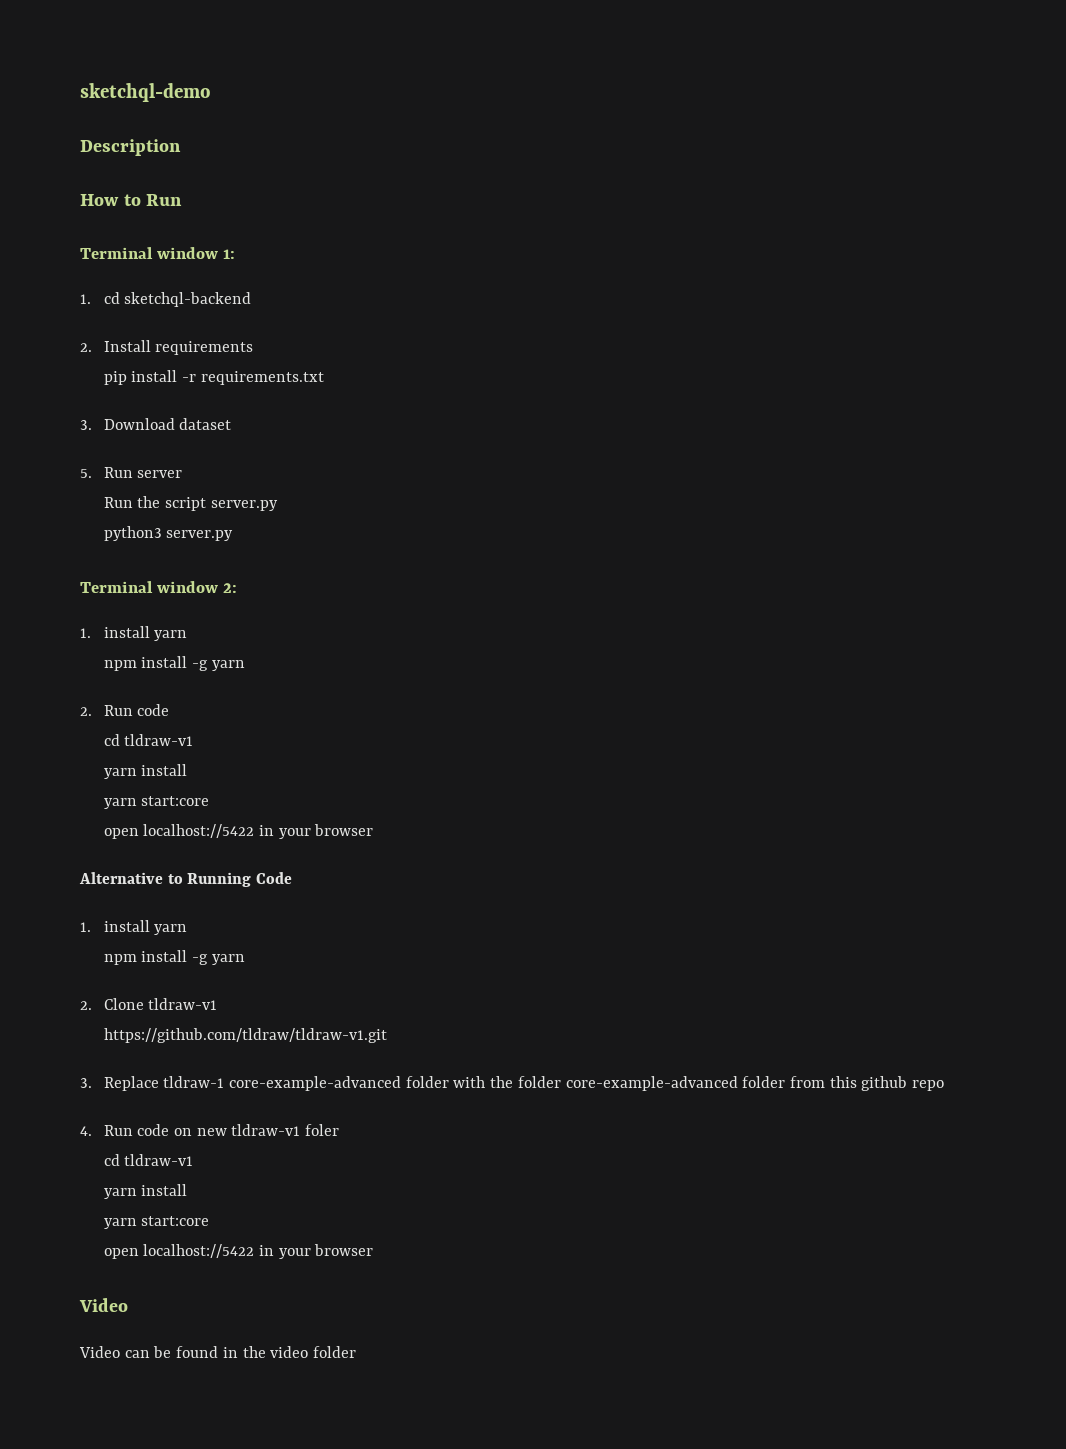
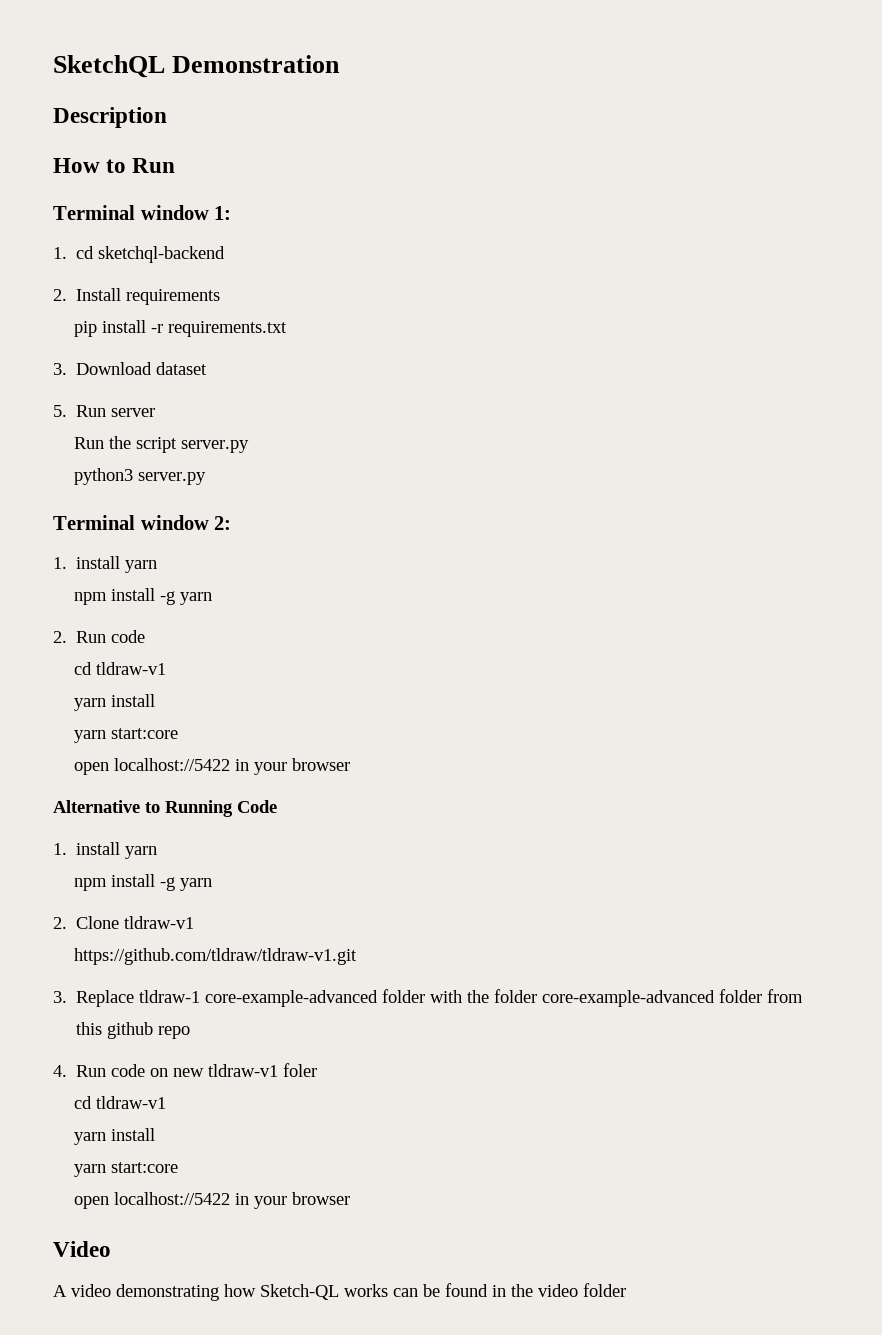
- sketchql-demo
+ SketchQL Demonstration
- Video can be found in the video folder
+ A video demonstrating how Sketch-QL works can be found in the video folder

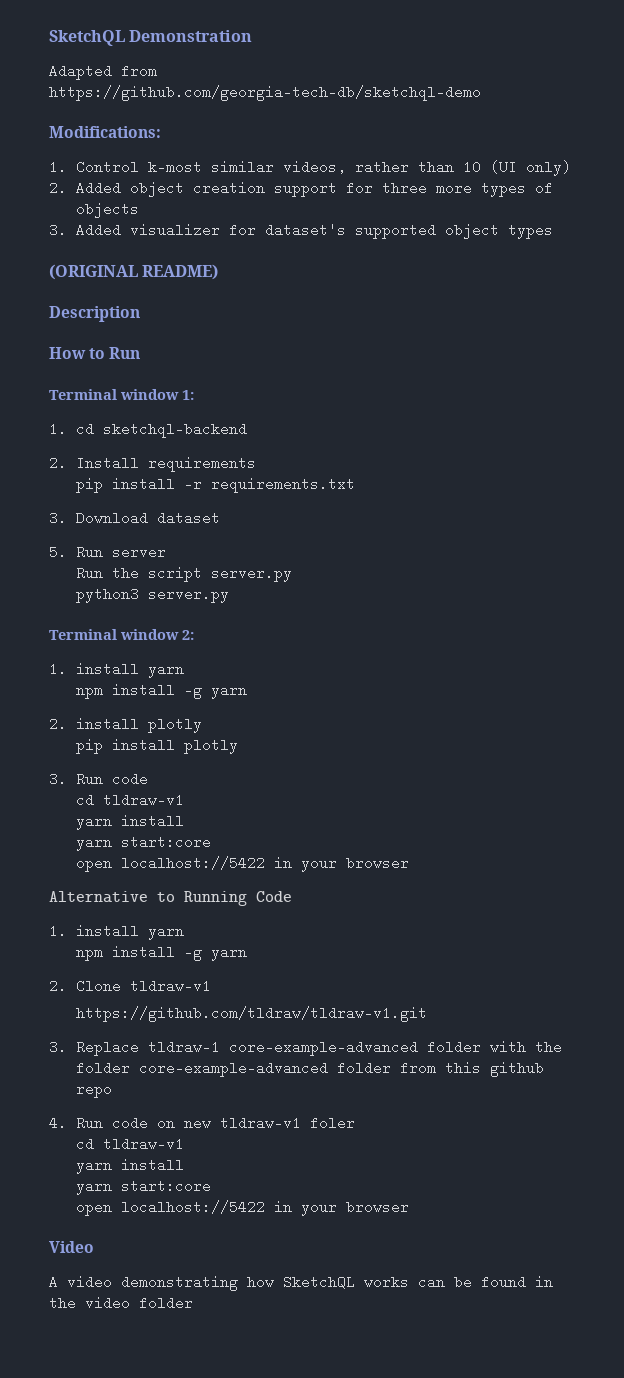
+ Adapted from https://github.com/georgia-tech-db/sketchql-demo
+ Modifications:
+ 1. Control k-most similar videos, rather than 10 (UI only)
+ 2. Added object creation support for three more types of objects
+ 3. Added visualizer for dataset's supported object types
+ (ORIGINAL README)
- 2. Run code
+ 2. install plotly
+ pip install plotly
+ 3. Run code
- A video demonstrating how Sketch-QL works can be found in the video folder
+ A video demonstrating how SketchQL works can be found in the video folder

